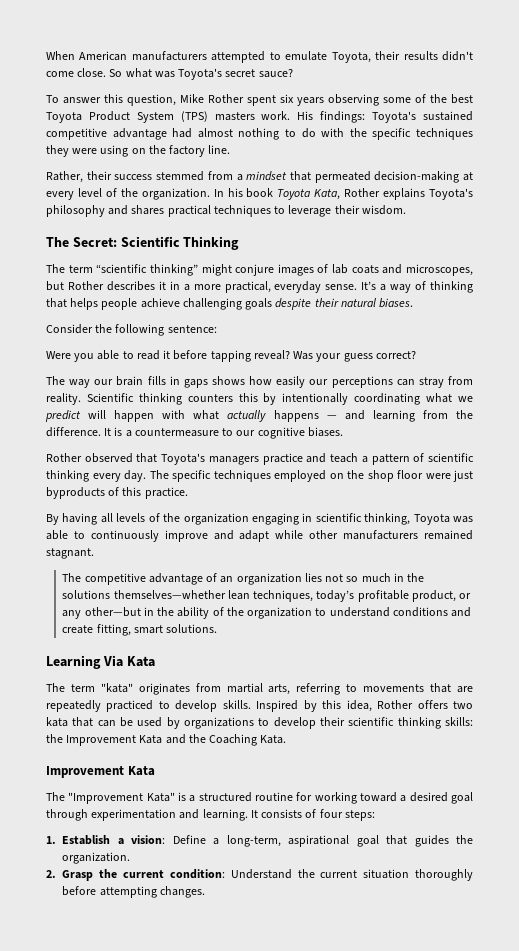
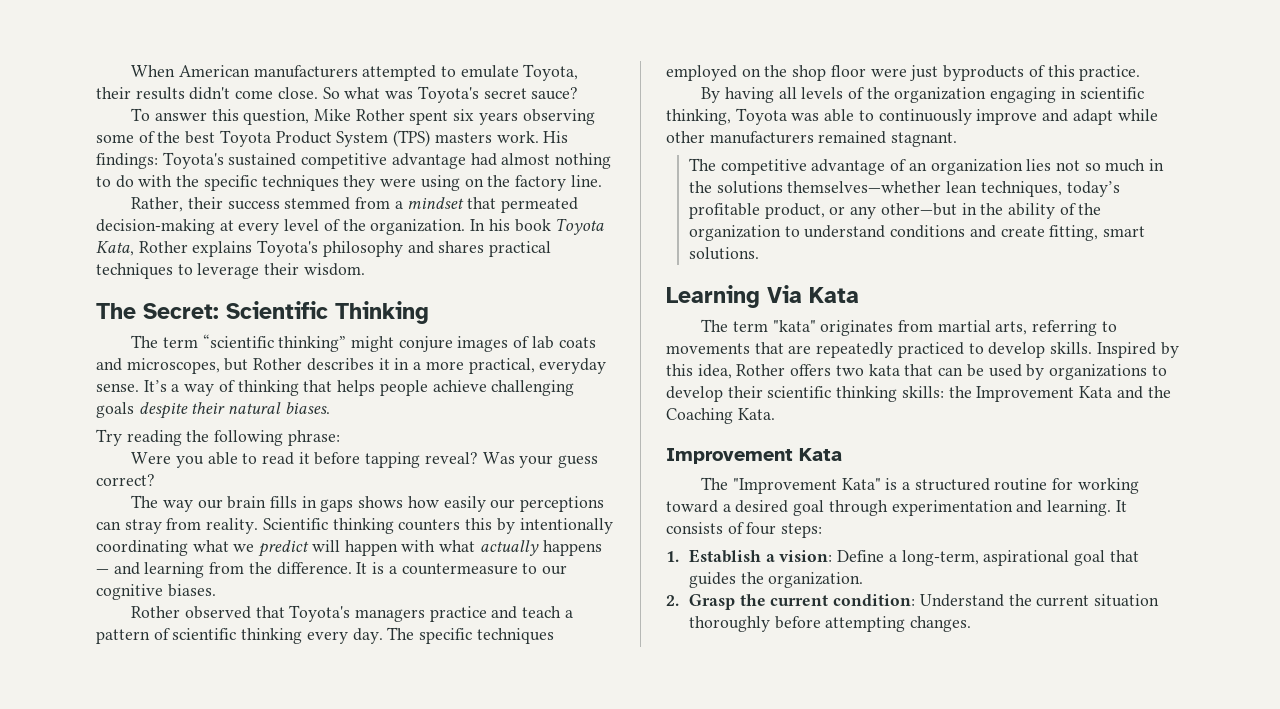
- Consider the following sentence:
+ Try reading the following phrase:

